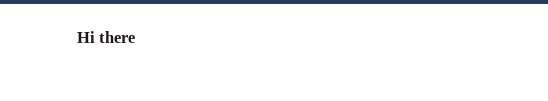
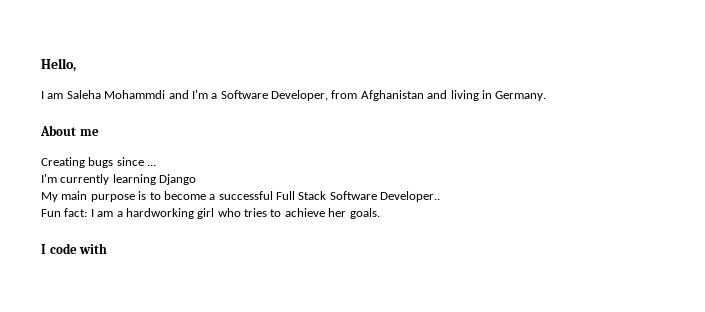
- Hi there
+ Hello,
+ I am Saleha Mohammdi and I'm a Software Developer, from Afghanistan and living in Germany.
+ About me
+ Creating bugs since ...
+ I'm currently learning Django
+ My main purpose is to become a successful Full Stack Software Developer..
+ Fun fact: I am a hardworking girl who tries to achieve her goals.
+ I code with

